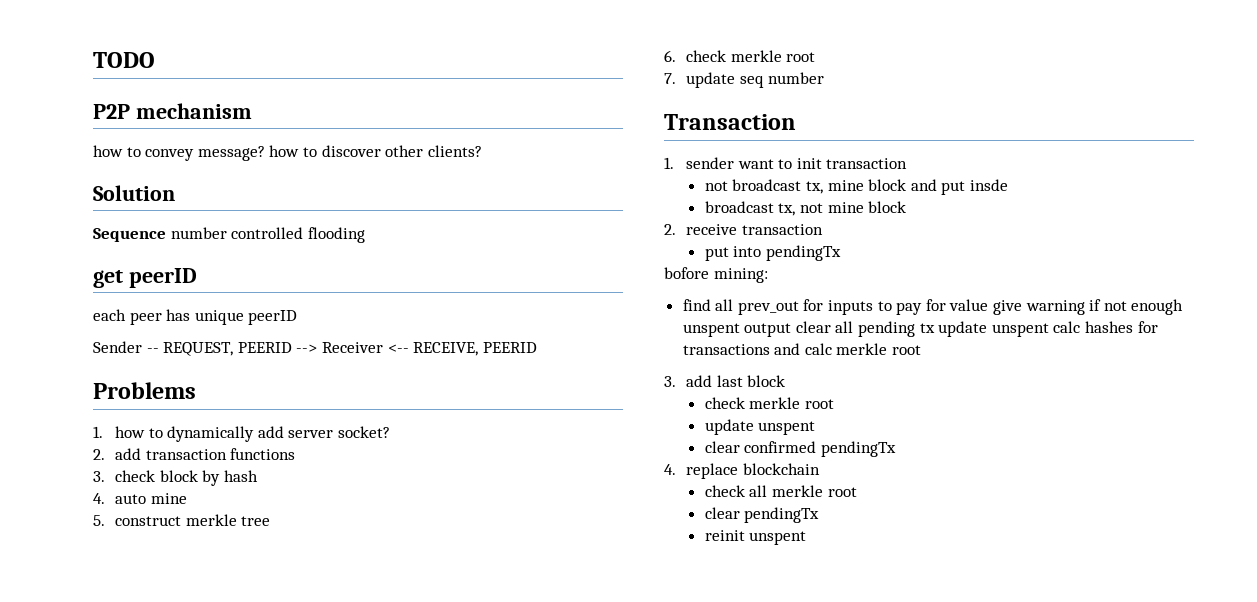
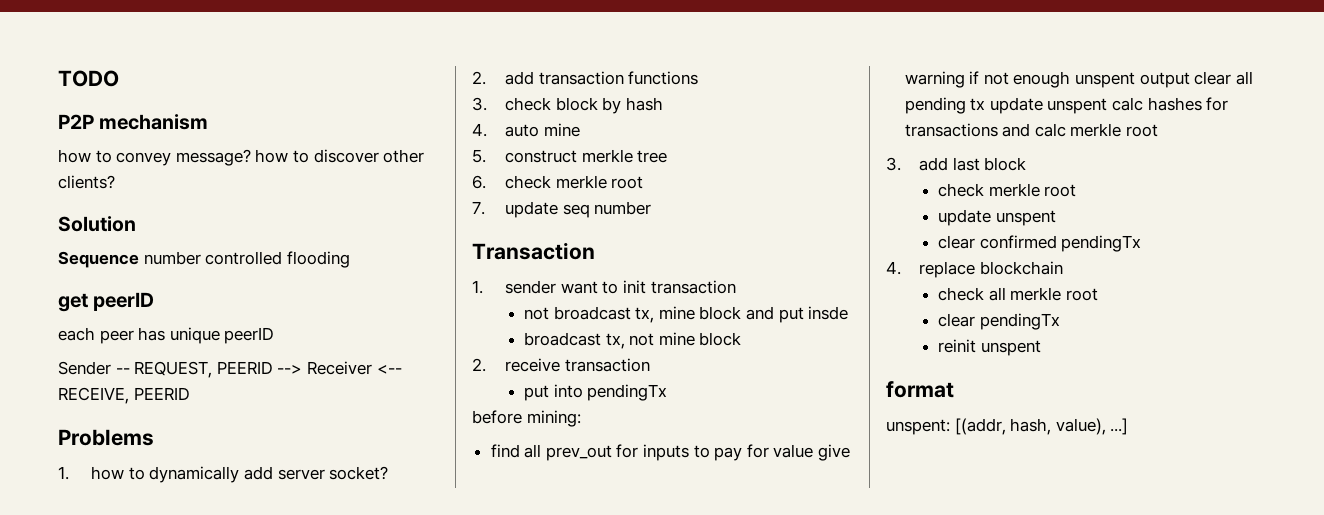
- bofore mining:
+ before mining:
+ format
+ unspent: [(addr, hash, value), ...]

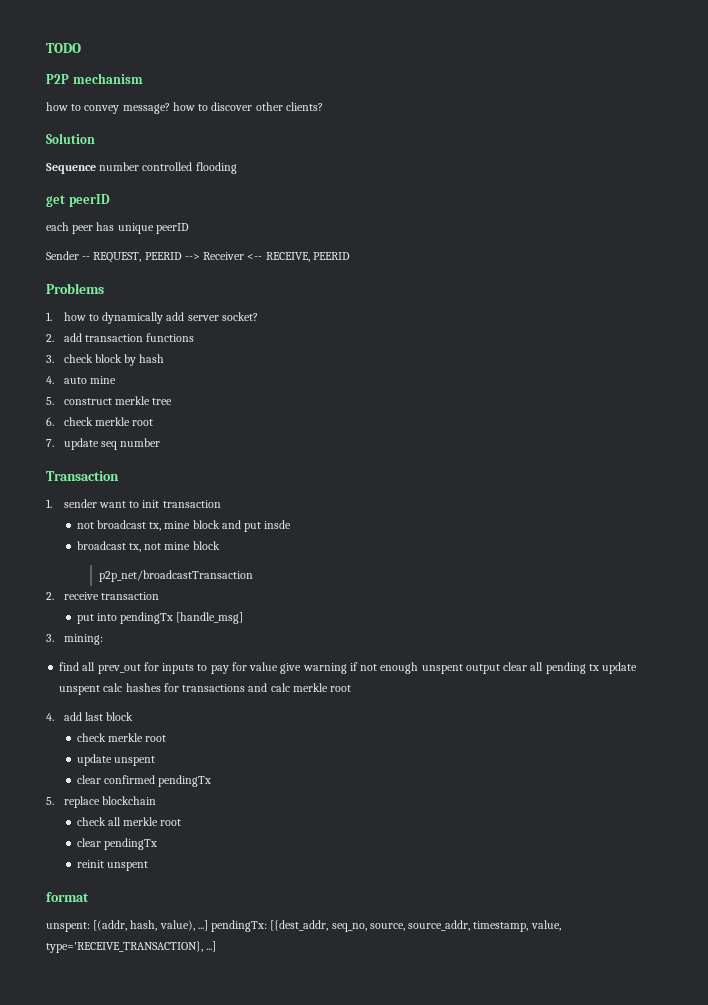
+ p2p_net/broadcastTransaction
- put into pendingTx
- before mining:
+ put into pendingTx [handle_msg]
+ 3. mining:
- 3. add last block
+ 4. add last block
- 4. replace blockchain
+ 5. replace blockchain
- unspent: [(addr, hash, value), ...]
+ unspent: [(addr, hash, value), ...] pendingTx: [{dest_addr, seq_no, source, source_addr, timestamp, value, type='RECEIVE_TRANSACTION}, ...]

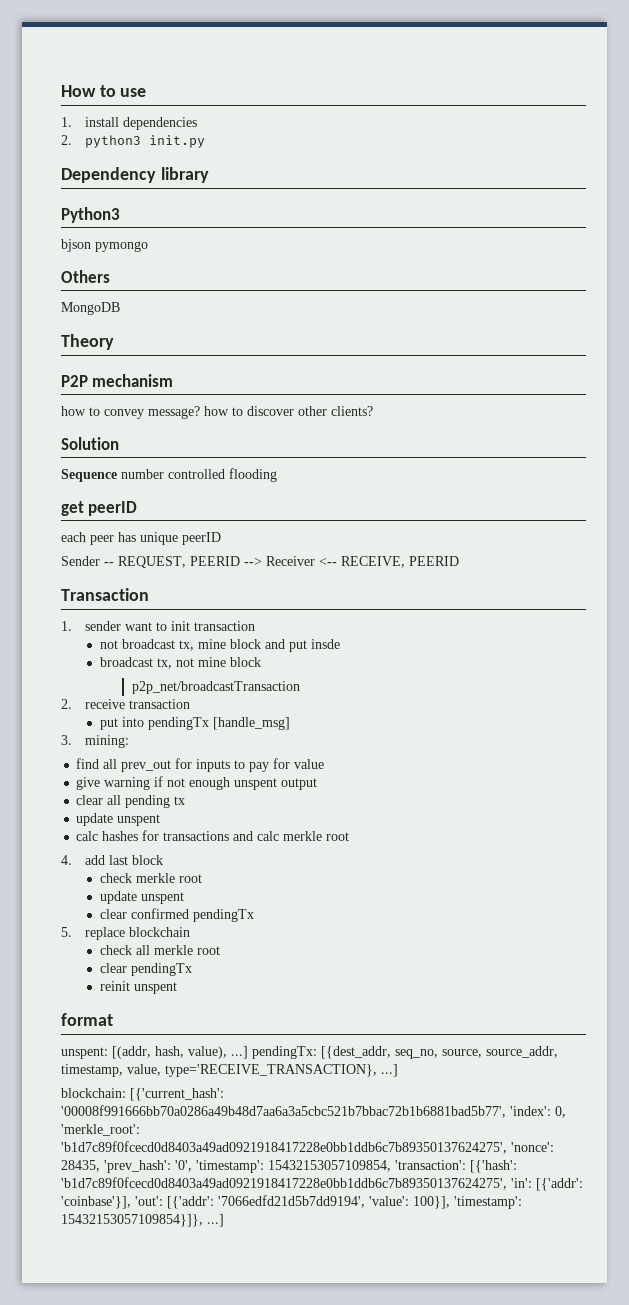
- TODO
+ How to use
+ 1. install dependencies
+ 2. python3 init.py
+ Dependency library
+ Python3
+ bjson pymongo
+ Others
+ MongoDB
+ Theory
- Problems
- 1. how to dynamically add server socket?
- 2. add transaction functions
- 3. check block by hash
- 4. auto mine
- 5. construct merkle tree
- 6. check merkle root
- 7. update seq number
- find all prev_out for inputs to pay for value give warning if not enough unspent output clear all pending tx update unspent calc hashes for transactions and calc merkle root
+ find all prev_out for inputs to pay for value
+ give warning if not enough unspent output
+ clear all pending tx
+ update unspent
+ calc hashes for transactions and calc merkle root
+ blockchain: [{'current_hash': '00008f991666bb70a0286a49b48d7aa6a3a5cbc521b7bbac72b1b6881bad5b77', 'index': 0, 'merkle_root': 'b1d7c89f0fcecd0d8403a49ad0921918417228e0bb1ddb6c7b89350137624275', 'nonce': 28435, 'prev_hash': '0', 'timestamp': 15432153057109854, 'transaction': [{'hash': 'b1d7c89f0fcecd0d8403a49ad0921918417228e0bb1ddb6c7b89350137624275', 'in': [{'addr': 'coinbase'}], 'out': [{'addr': '7066edfd21d5b7dd9194', 'value': 100}], 'timestamp': 15432153057109854}]}, ...]

